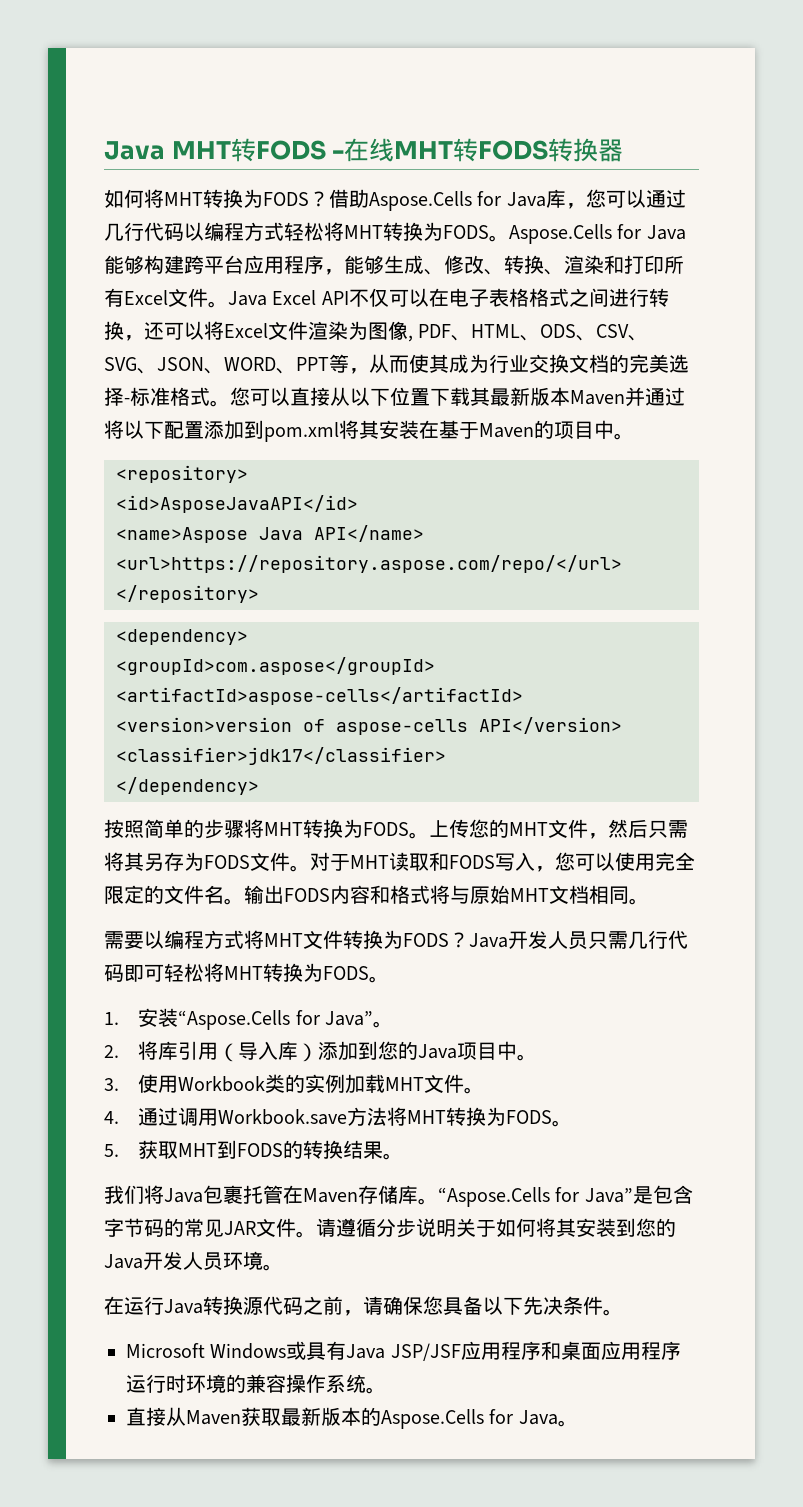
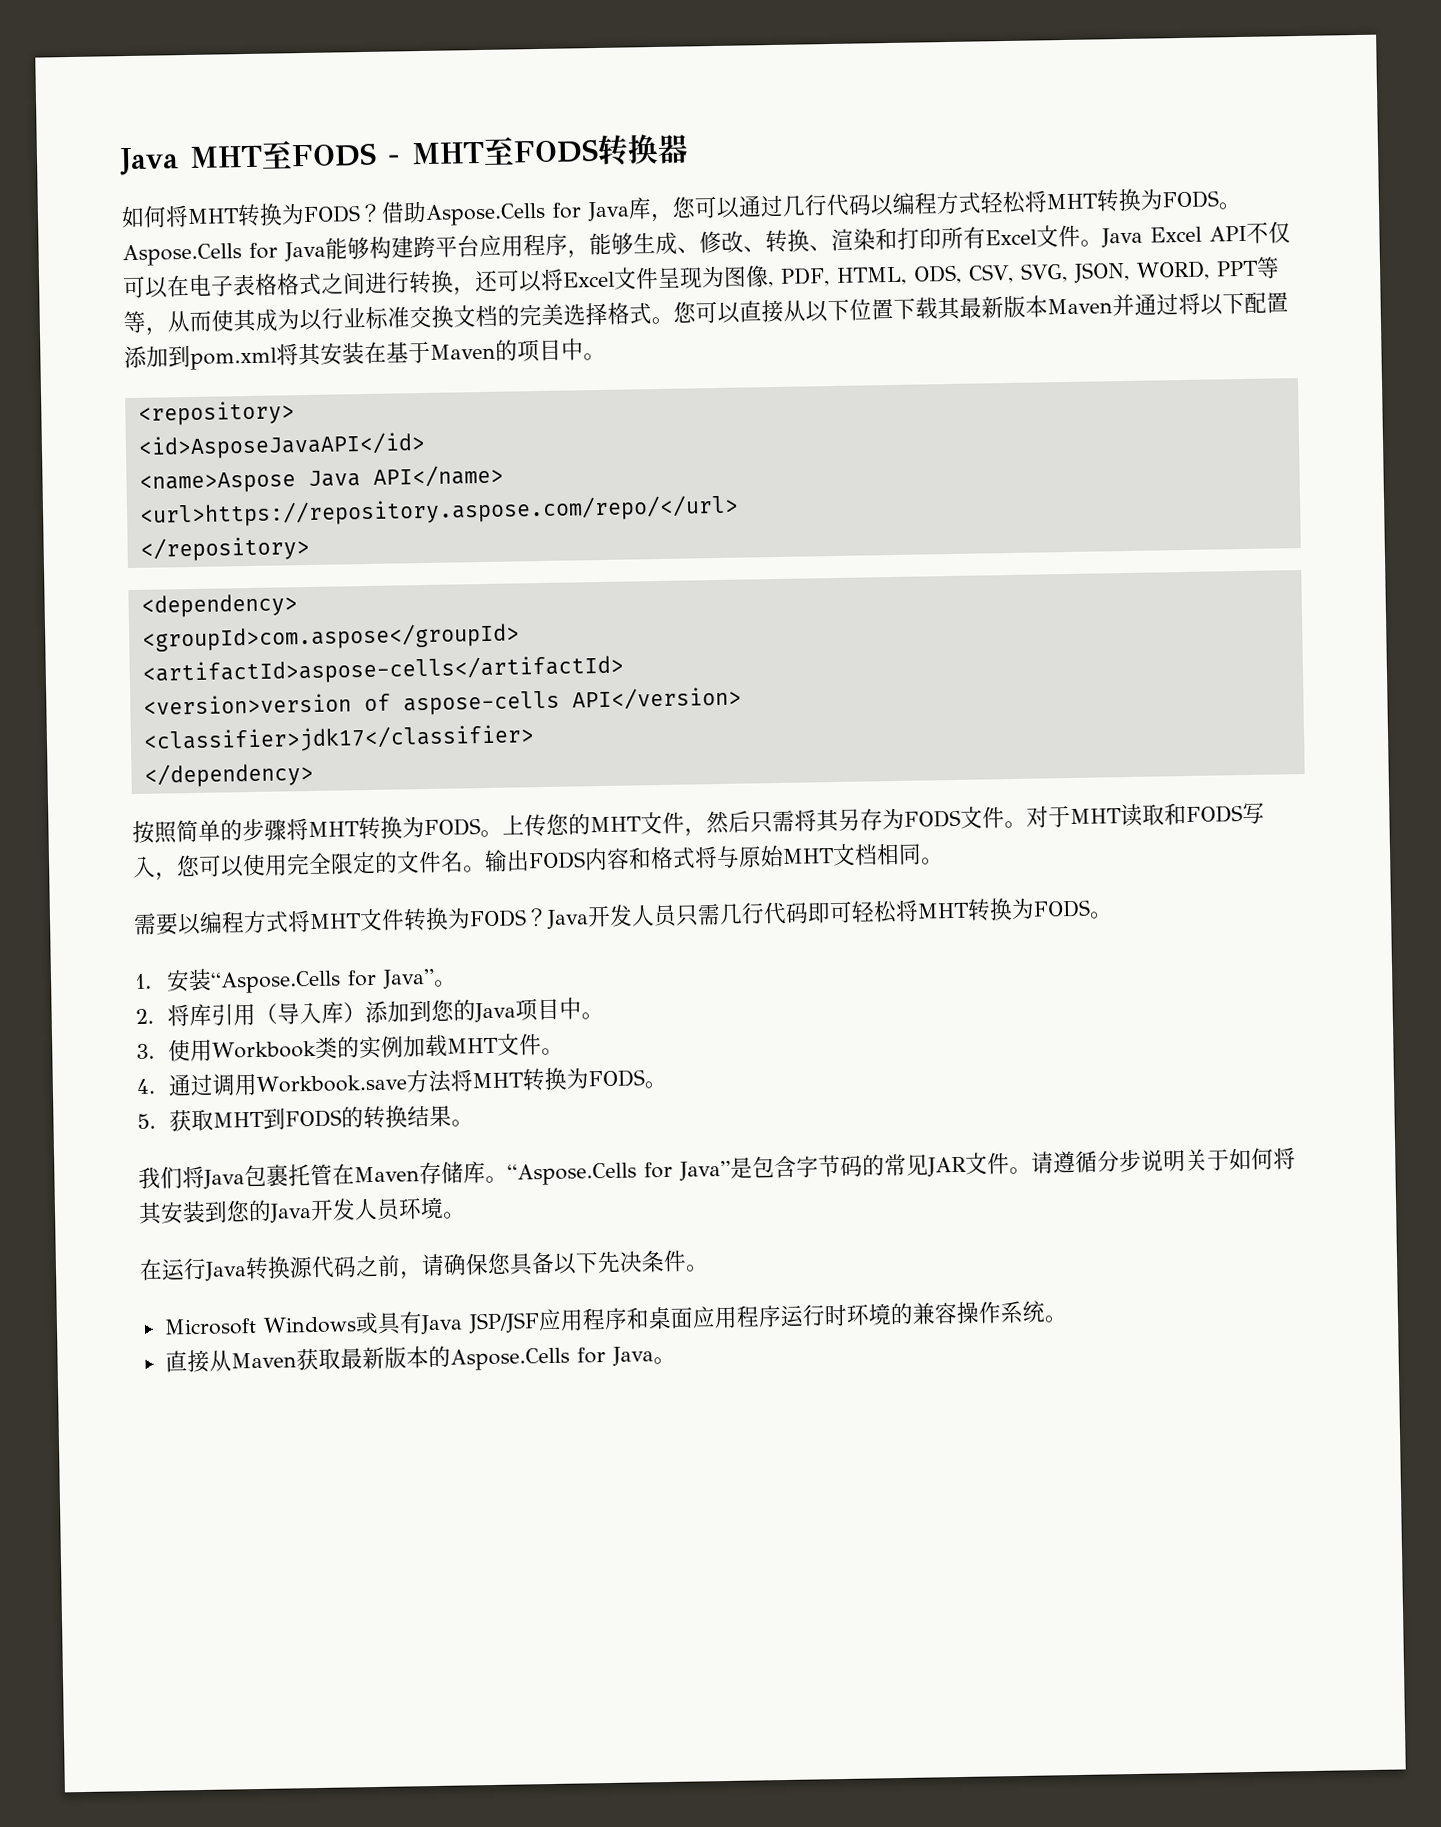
- Java MHT转FODS -在线MHT转FODS转换器
+ Java MHT至FODS - MHT至FODS转换器
- Java Excel API不仅可以在电子表格格式之间进行转换，还可以将Excel文件渲染为图像, PDF、HTML、ODS、CSV、SVG、JSON、WORD、PPT等，从而使其成为行业交换文档的完美选择-标准格式。
+ Java Excel API不仅可以在电子表格格式之间进行转换，还可以将Excel文件呈现为图像, PDF, HTML, ODS, CSV, SVG, JSON, WORD, PPT等等，从而使其成为以行业标准交换文档的完美选择格式。

